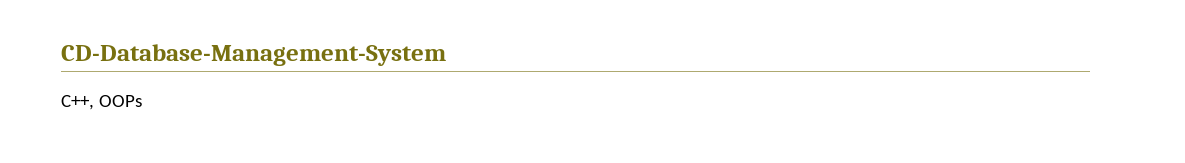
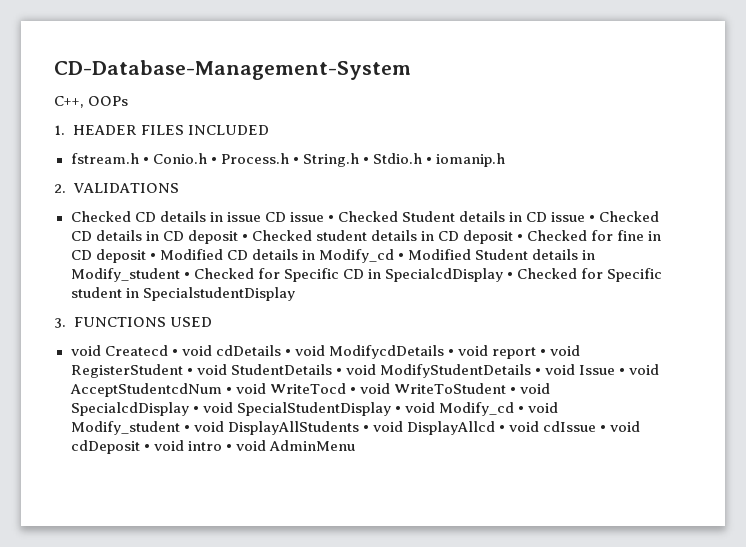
+ 1. HEADER FILES INCLUDED
+ fstream.h • Conio.h • Process.h • String.h • Stdio.h • iomanip.h
+ 2. VALIDATIONS
+ Checked CD details in issue CD issue • Checked Student details in CD issue • Checked CD details in CD deposit • Checked student details in CD deposit • Checked for fine in CD deposit • Modified CD details in Modify_cd • Modified Student details in Modify_student • Checked for Specific CD in SpecialcdDisplay • Checked for Specific student in SpecialstudentDisplay
+ 3. FUNCTIONS USED
+ void Createcd • void cdDetails • void ModifycdDetails • void report • void RegisterStudent • void StudentDetails • void ModifyStudentDetails • void Issue • void AcceptStudentcdNum • void WriteTocd • void WriteToStudent • void SpecialcdDisplay • void SpecialStudentDisplay • void Modify_cd • void Modify_student • void DisplayAllStudents • void DisplayAllcd • void cdIssue • void cdDeposit • void intro • void AdminMenu

